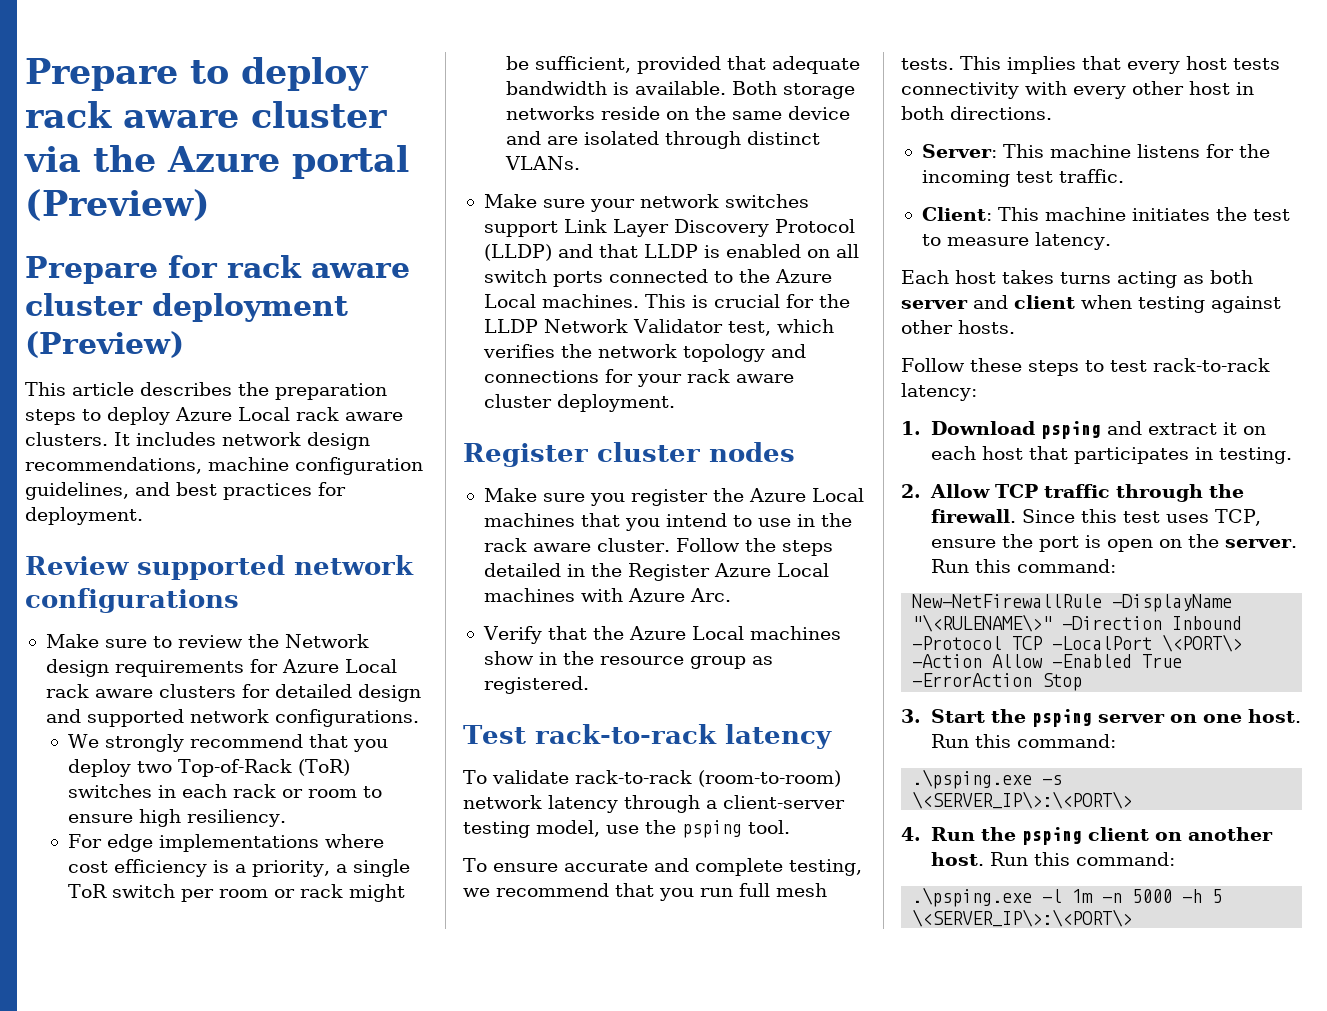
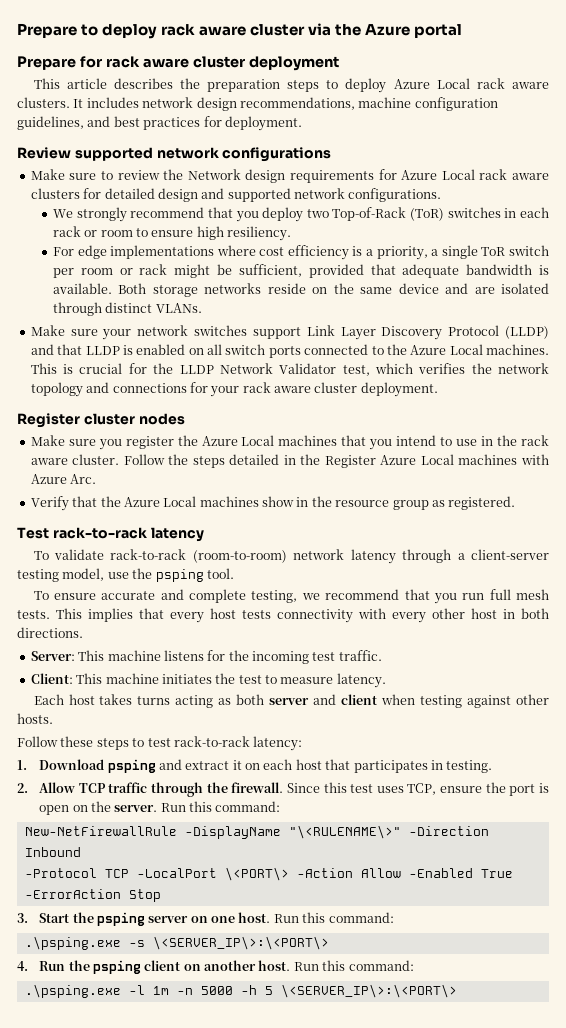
- Prepare to deploy rack aware cluster via the Azure portal (Preview)
+ Prepare to deploy rack aware cluster via the Azure portal
- Prepare for rack aware cluster deployment (Preview)
+ Prepare for rack aware cluster deployment

